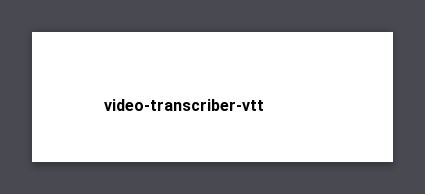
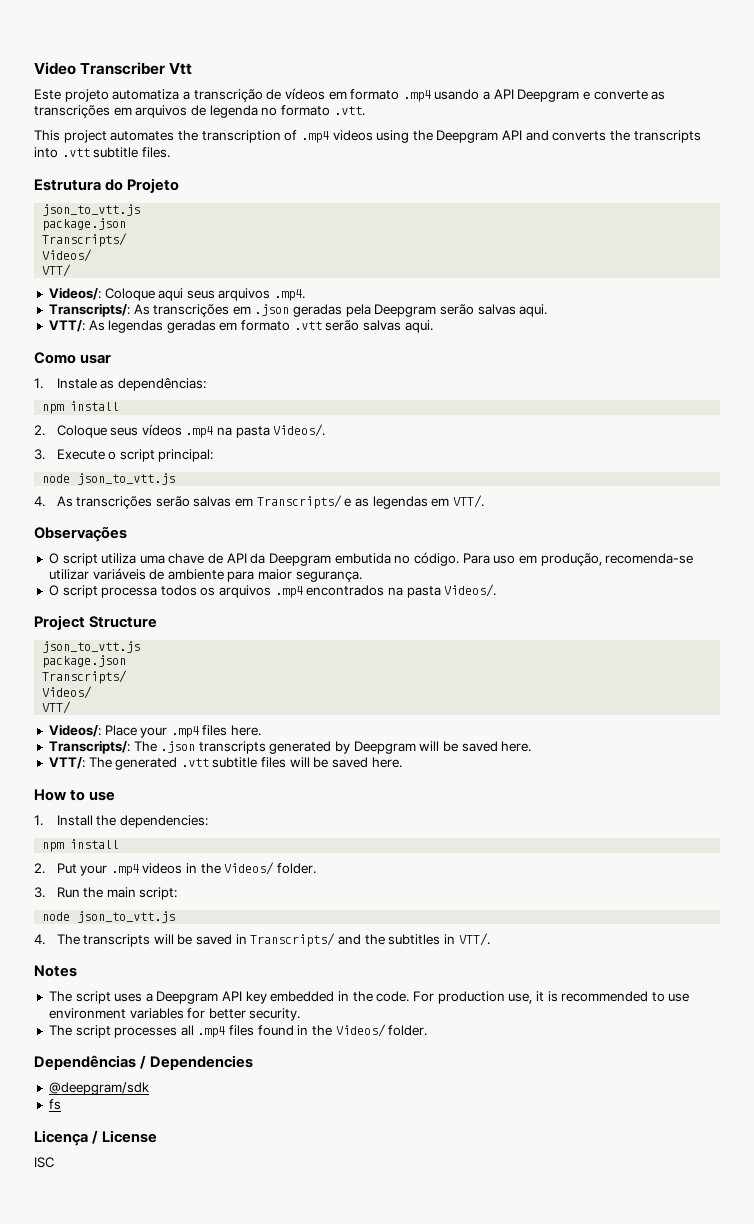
- video-transcriber-vtt
+ Video Transcriber Vtt
+ Este projeto automatiza a transcrição de vídeos em formato .mp4 usando a API Deepgram e converte as transcrições em arquivos de legenda no formato .vtt.
+ This project automates the transcription of .mp4 videos using the Deepgram API and converts the transcripts into .vtt subtitle files.
+ Estrutura do Projeto
+ json_to_vtt.js
+ package.json
+ Transcripts/
+ Videos/
+ VTT/
+ Videos/: Coloque aqui seus arquivos .mp4.
+ Transcripts/: As transcrições em .json geradas pela Deepgram serão salvas aqui.
+ VTT/: As legendas geradas em formato .vtt serão salvas aqui.
+ Como usar
+ 1. Instale as dependências:
+ npm install
+ 2. Coloque seus vídeos .mp4 na pasta Videos/.
+ 3. Execute o script principal:
+ node json_to_vtt.js
+ 4. As transcrições serão salvas em Transcripts/ e as legendas em VTT/.
+ Observações
+ O script utiliza uma chave de API da Deepgram embutida no código. Para uso em produção, recomenda-se utilizar variáveis de ambiente para maior segurança.
+ O script processa todos os arquivos .mp4 encontrados na pasta Videos/.
+ Project Structure
+ json_to_vtt.js
+ package.json
+ Transcripts/
+ Videos/
+ VTT/
+ Videos/: Place your .mp4 files here.
+ Transcripts/: The .json transcripts generated by Deepgram will be saved here.
+ VTT/: The generated .vtt subtitle files will be saved here.
+ How to use
+ 1. Install the dependencies:
+ npm install
+ 2. Put your .mp4 videos in the Videos/ folder.
+ 3. Run the main script:
+ node json_to_vtt.js
+ 4. The transcripts will be saved in Transcripts/ and the subtitles in VTT/.
+ Notes
+ The script uses a Deepgram API key embedded in the code. For production use, it is recommended to use environment variables for better security.
+ The script processes all .mp4 files found in the Videos/ folder.
+ Dependências / Dependencies
+ @deepgram/sdk
+ fs
+ Licença / License
+ ISC

